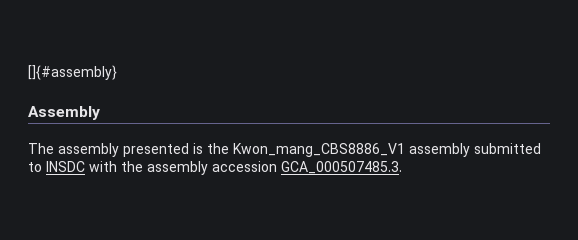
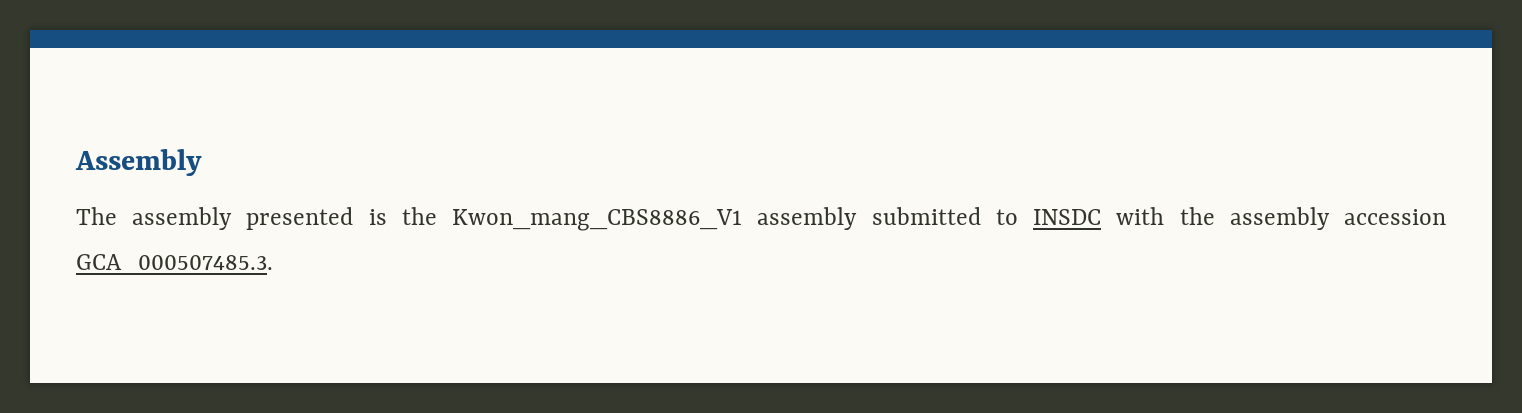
- []{#assembly}

